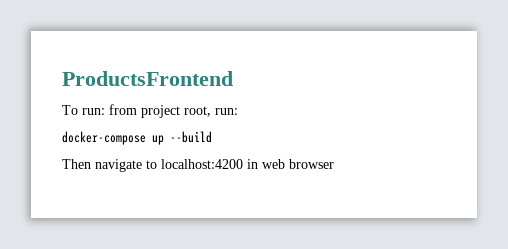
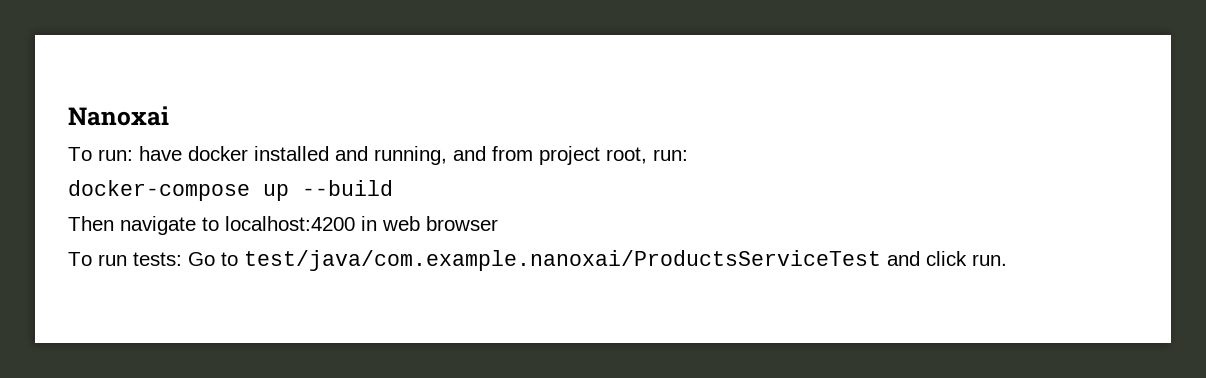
- ProductsFrontend
+ Nanoxai
- To run: from project root, run:
+ To run: have docker installed and running, and from project root, run:
+ To run tests: Go to test/java/com.example.nanoxai/ProductsServiceTest and click run.

